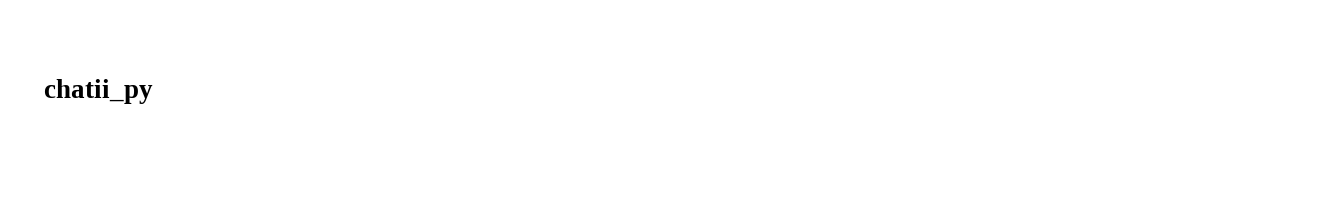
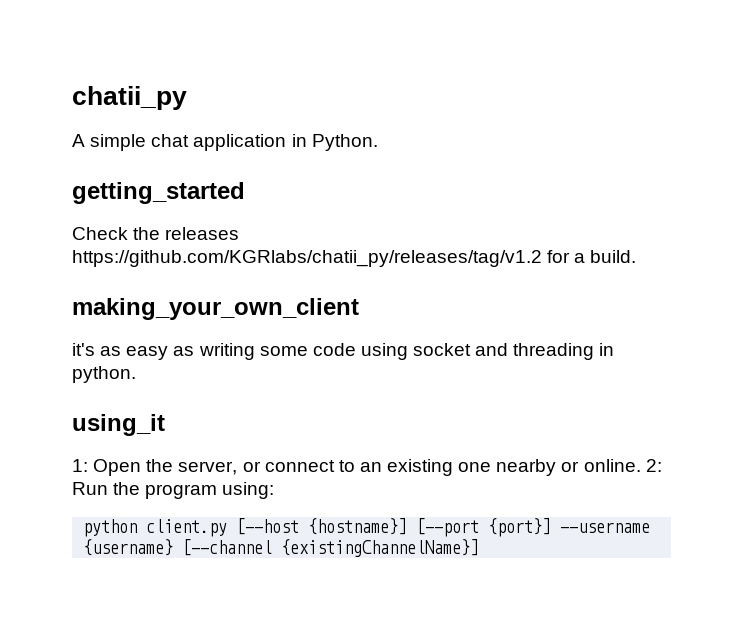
+ A simple chat application in Python.
+ getting_started
+ Check the releases https://github.com/KGRlabs/chatii_py/releases/tag/v1.2 for a build.
+ making_your_own_client
+ it's as easy as writing some code using socket and threading in python.
+ using_it
+ 1: Open the server, or connect to an existing one nearby or online. 2: Run the program using:
+ python client.py [--host {hostname}] [--port {port}] --username {username} [--channel {existingChannelName}]

